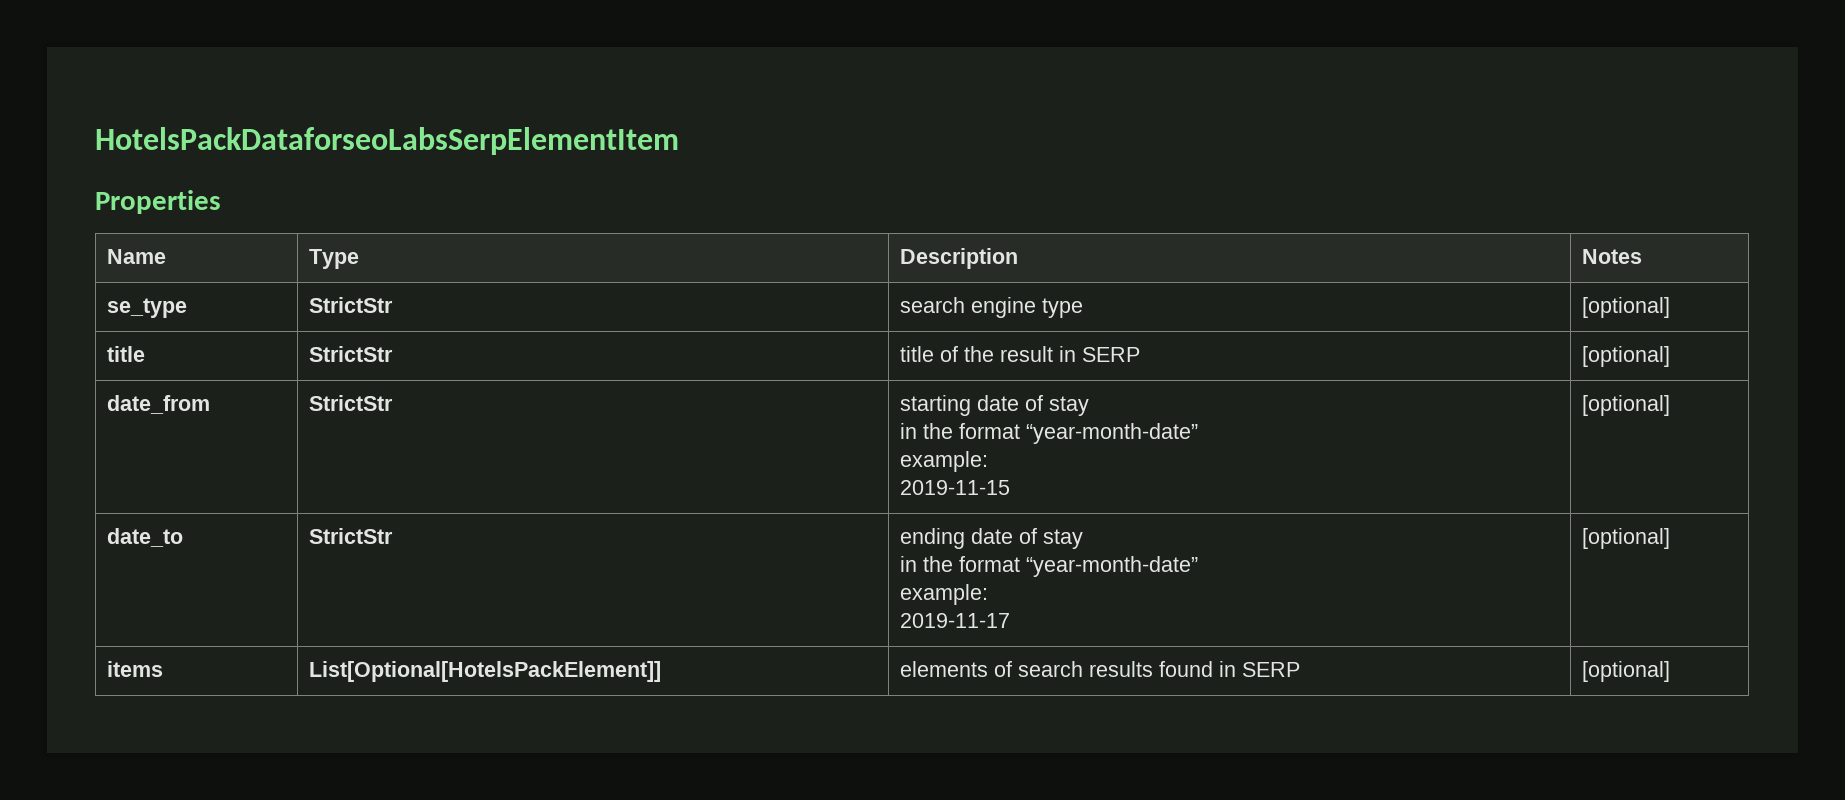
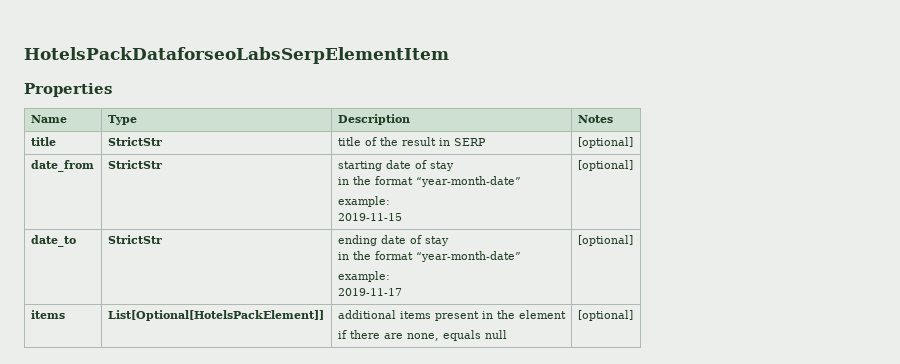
- se_type | StrictStr | search engine type | [optional]
- items | List[Optional[HotelsPackElement]] | elements of search results found in SERP | [optional]
+ items | List[Optional[HotelsPackElement]] | additional items present in the element
+ if there are none, equals null | [optional]

